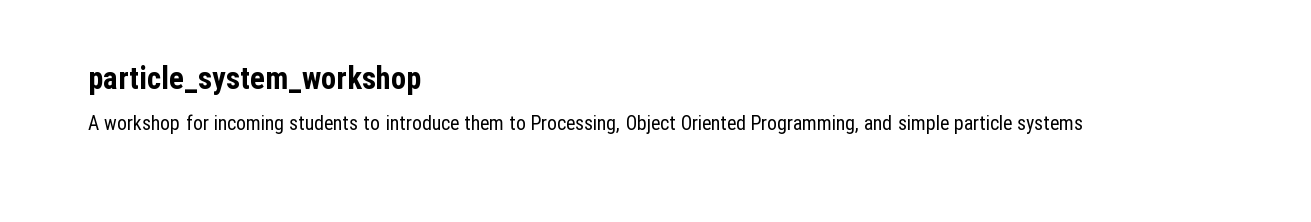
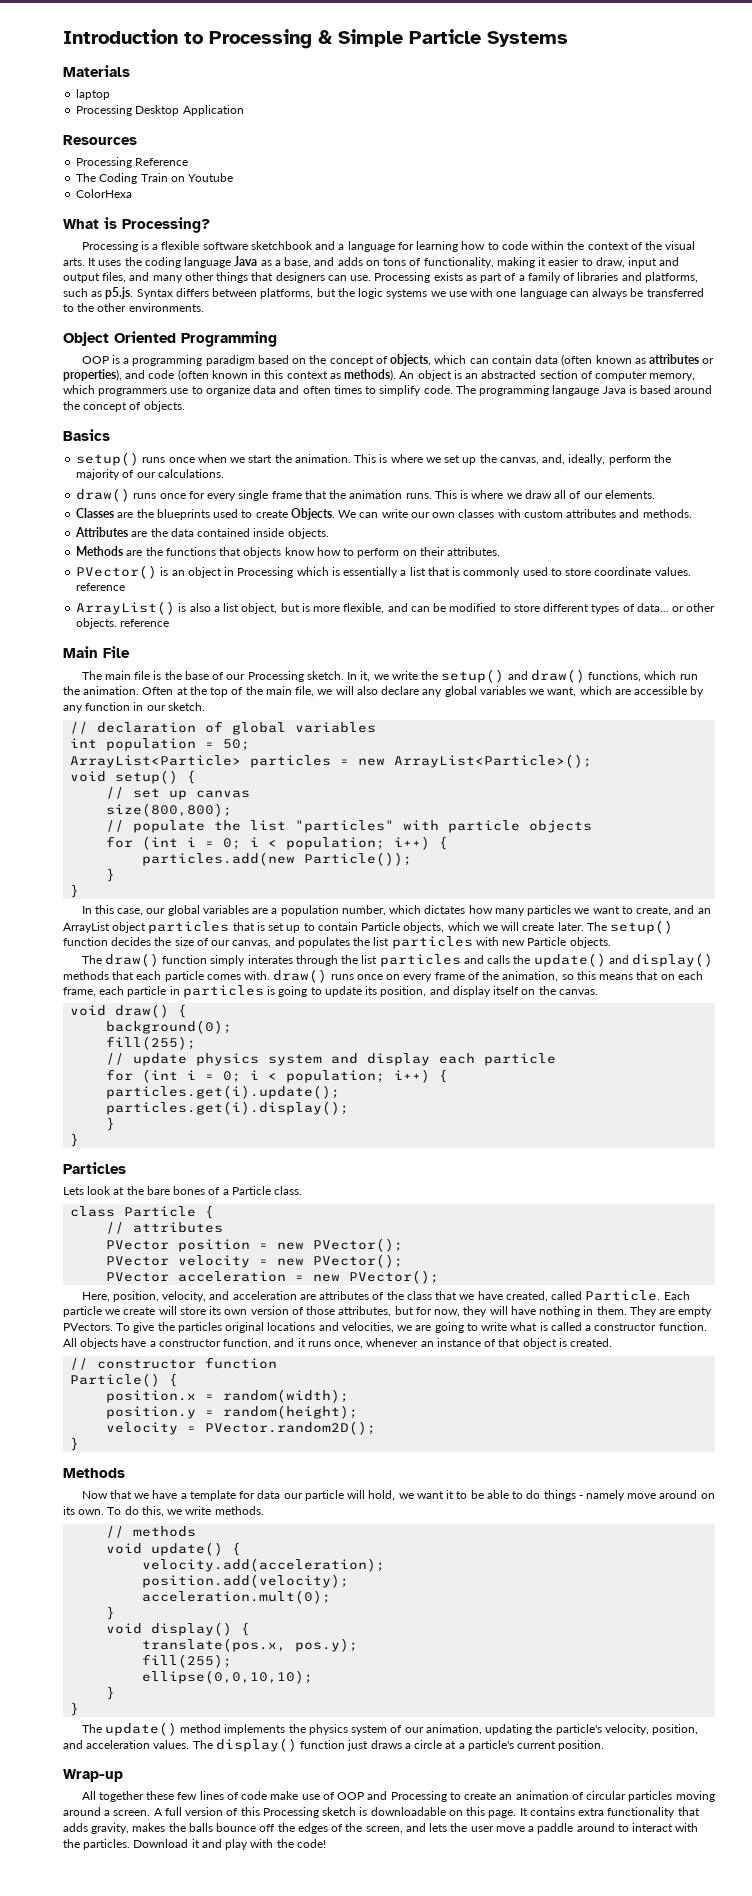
- particle_system_workshop
- A workshop for incoming students to introduce them to Processing, Object Oriented Programming, and simple particle systems
+ Introduction to Processing & Simple Particle Systems
+ Materials
+ laptop
+ Processing Desktop Application
+ Resources
+ Processing Reference
+ The Coding Train on Youtube
+ ColorHexa
+ What is Processing?
+ Processing is a flexible software sketchbook and a language for learning how to code within the context of the visual arts. It uses the coding language Java as a base, and adds on tons of functionality, making it easier to draw, input and output files, and many other things that designers can use. Processing exists as part of a family of libraries and platforms, such as p5.js. Syntax differs between platforms, but the logic systems we use with one language can always be transferred to the other environments.
+ Object Oriented Programming
+ OOP is a programming paradigm based on the concept of objects, which can contain data (often known as attributes or properties), and code (often known in this context as methods). An object is an abstracted section of computer memory, which programmers use to organize data and often times to simplify code. The programming langauge Java is based around the concept of objects.
+ Basics
+ setup() runs once when we start the animation. This is where we set up the canvas, and, ideally, perform the majority of our calculations.
+ draw() runs once for every single frame that the animation runs. This is where we draw all of our elements.
+ Classes are the blueprints used to create Objects. We can write our own classes with custom attributes and methods.
+ Attributes are the data contained inside objects.
+ Methods are the functions that objects know how to perform on their attributes.
+ PVector() is an object in Processing which is essentially a list that is commonly used to store coordinate values. reference
+ ArrayList() is also a list object, but is more flexible, and can be modified to store different types of data... or other objects. reference
+ Main File
+ The main file is the base of our Processing sketch. In it, we write the setup() and draw() functions, which run the animation. Often at the top of the main file, we will also declare any global variables we want, which are accessible by any function in our sketch.
+ // declaration of global variables
+ int population = 50;
+ ArrayList<Particle> particles = new ArrayList<Particle>();
+ void setup() {
+ // set up canvas
+ size(800,800);
+ // populate the list "particles" with particle objects
+ for (int i = 0; i < population; i++) {
+ particles.add(new Particle());
+ }
+ }
+ In this case, our global variables are a population number, which dictates how many particles we want to create, and an ArrayList object particles that is set up to contain Particle objects, which we will create later. The setup() function decides the size of our canvas, and populates the list particles with new Particle objects.
+ The draw() function simply interates through the list particles and calls the update() and display() methods that each particle comes with. draw() runs once on every frame of the animation, so this means that on each frame, each particle in particles is going to update its position, and display itself on the canvas.
+ void draw() {
+ background(0);
+ fill(255);
+ // update physics system and display each particle
+ for (int i = 0; i < population; i++) {
+ particles.get(i).update();
+ particles.get(i).display();
+ }
+ }
+ Particles
+ Lets look at the bare bones of a Particle class.
+ class Particle {
+ // attributes
+ PVector position = new PVector();
+ PVector velocity = new PVector();
+ PVector acceleration = new PVector();
+ Here, position, velocity, and acceleration are attributes of the class that we have created, called Particle. Each particle we create will store its own version of those attributes, but for now, they will have nothing in them. They are empty PVectors. To give the particles original locations and velocities, we are going to write what is called a constructor function. All objects have a constructor function, and it runs once, whenever an instance of that object is created.
+ // constructor function
+ Particle() {
+ position.x = random(width);
+ position.y = random(height);
+ velocity = PVector.random2D();
+ }
+ Methods
+ Now that we have a template for data our particle will hold, we want it to be able to do things - namely move around on its own. To do this, we write methods.
+ // methods
+ void update() {
+ velocity.add(acceleration);
+ position.add(velocity);
+ acceleration.mult(0);
+ }
+ void display() {
+ translate(pos.x, pos.y);
+ fill(255);
+ ellipse(0,0,10,10);
+ }
+ }
+ The update() method implements the physics system of our animation, updating the particle's velocity, position, and acceleration values. The display() function just draws a circle at a particle's current position.
+ Wrap-up
+ All together these few lines of code make use of OOP and Processing to create an animation of circular particles moving around a screen. A full version of this Processing sketch is downloadable on this page. It contains extra functionality that adds gravity, makes the balls bounce off the edges of the screen, and lets the user move a paddle around to interact with the particles. Download it and play with the code!

